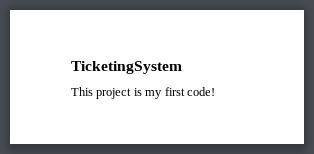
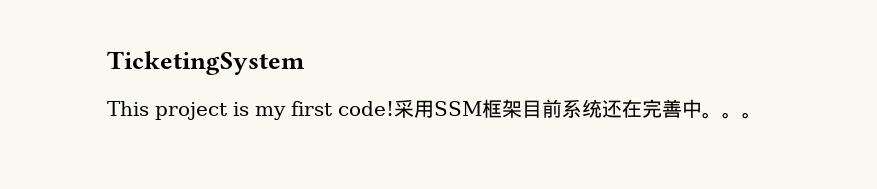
+ 采用SSM框架目前系统还在完善中。。。

